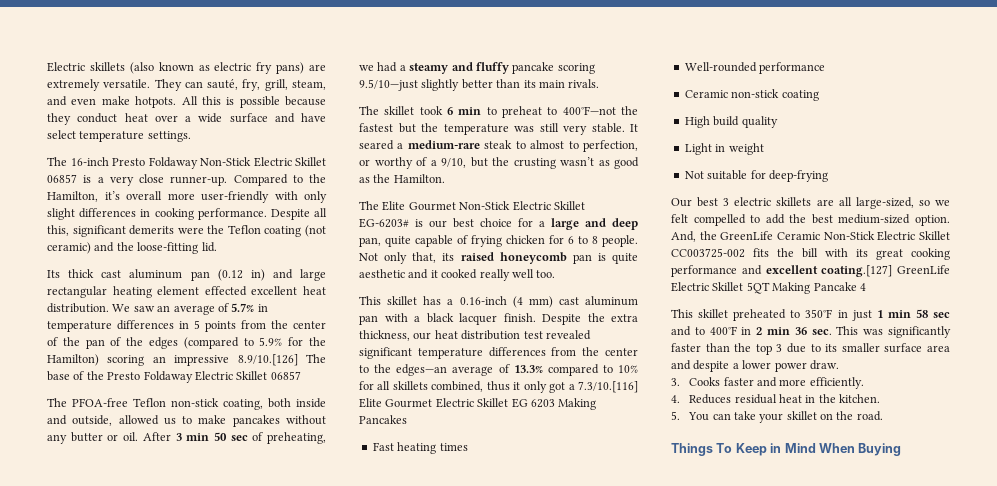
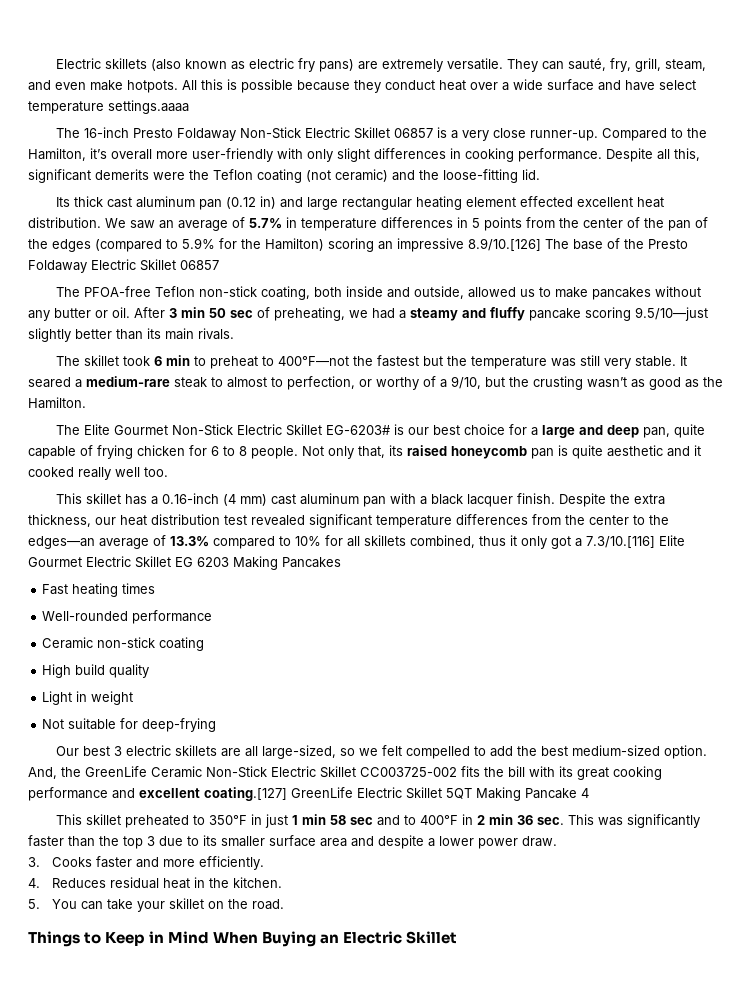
- All this is possible because they conduct heat over a wide surface and have select temperature settings.
+ All this is possible because they conduct heat over a wide surface and have select temperature settings.aaaa
- Things To Keep in Mind When Buying
+ Things to Keep in Mind When Buying an Electric Skillet

